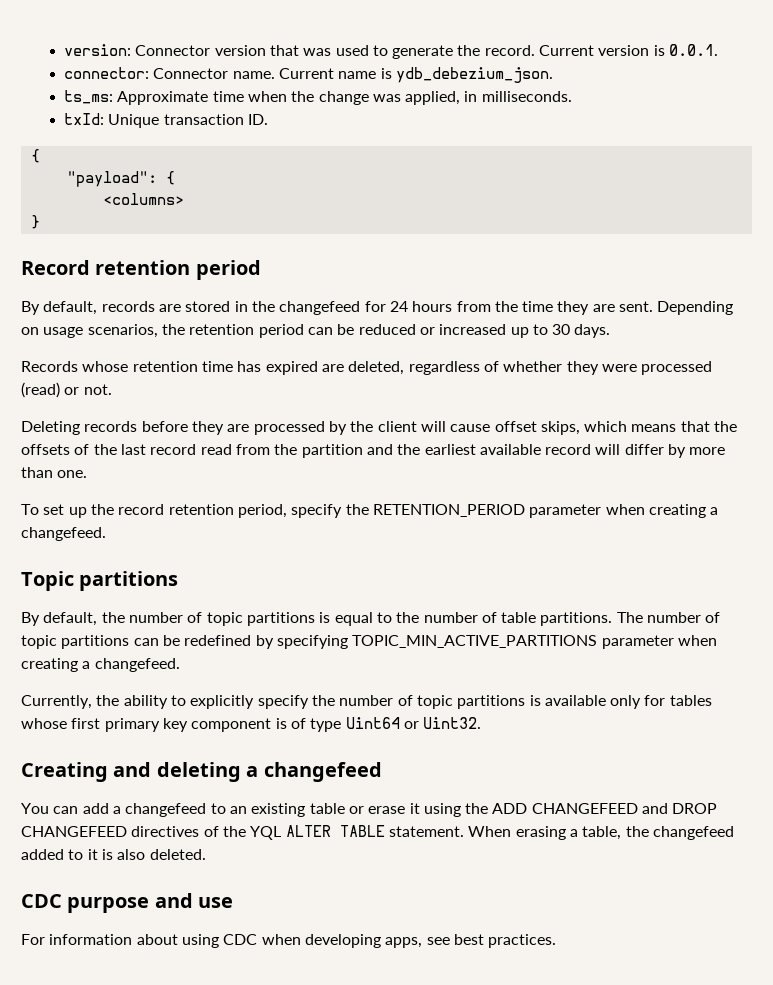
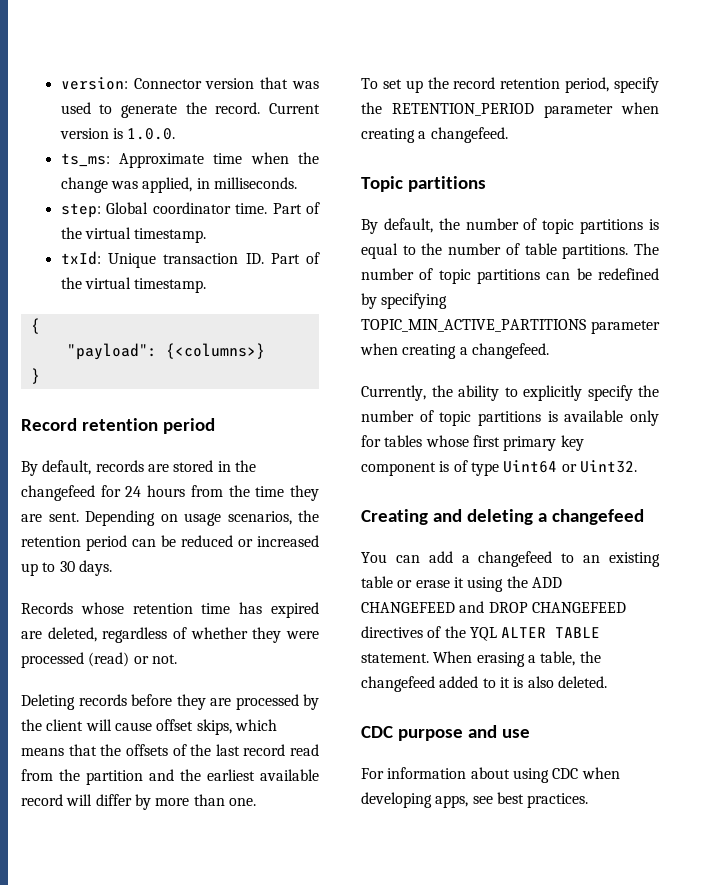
- Current version is 0.0.1.
- connector: Connector name. Current name is ydb_debezium_json.
+ Current version is 1.0.0.
+ step: Global coordinator time. Part of the virtual timestamp.
- txId: Unique transaction ID.
+ txId: Unique transaction ID. Part of the virtual timestamp.
- "payload": {
- <columns>
+ "payload": {<columns>}

